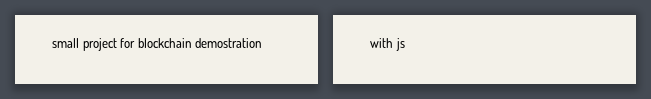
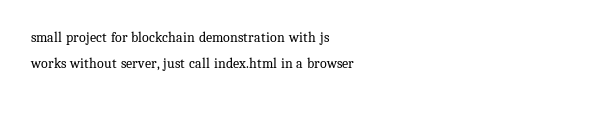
- small project for blockchain demostration with js
+ small project for blockchain demonstration with js
+ works without server, just call index.html in a browser

